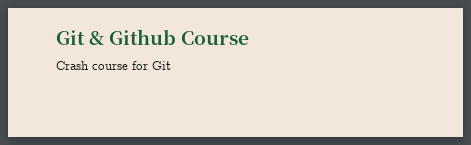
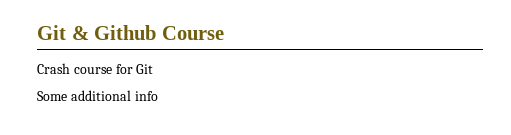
+ Some additional info

